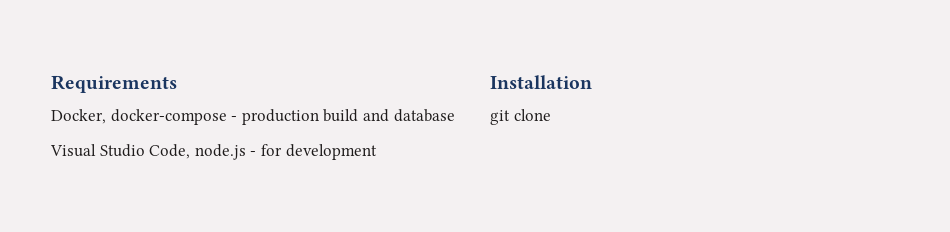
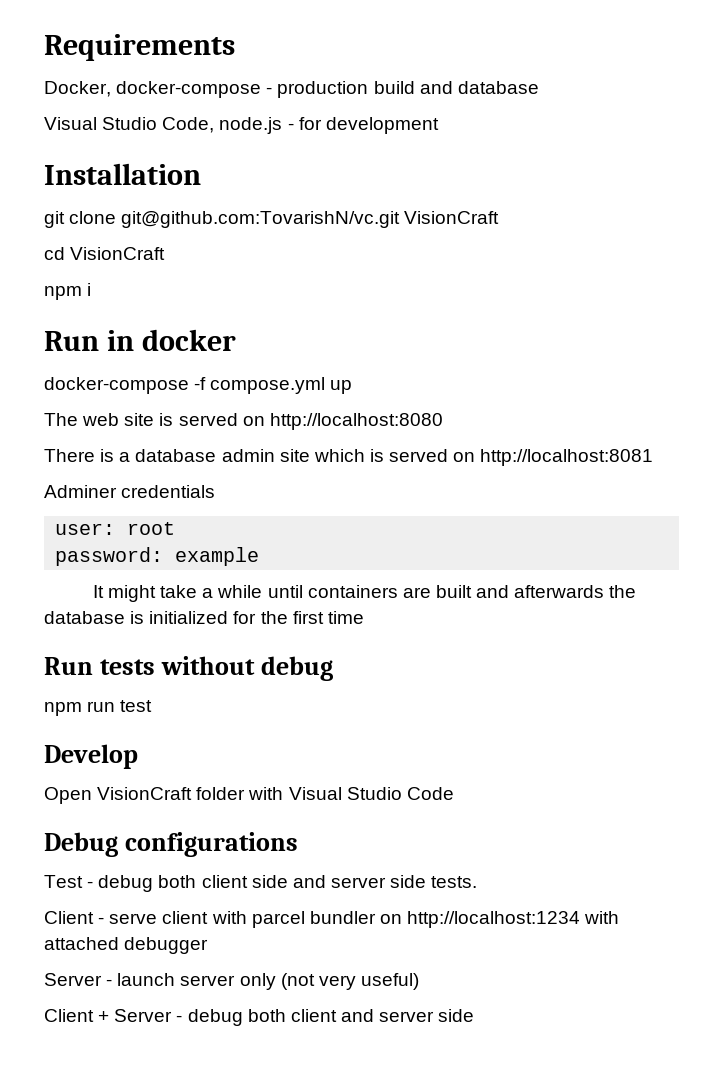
- git clone
+ git clone git@github.com:TovarishN/vc.git VisionCraft
+ cd VisionCraft
+ npm i
+ Run in docker
+ docker-compose -f compose.yml up
+ The web site is served on http://localhost:8080
+ There is a database admin site which is served on http://localhost:8081
+ Adminer credentials
+ user: root
+ password: example
+ It might take a while until containers are built and afterwards the database is initialized for the first time
+ Run tests without debug
+ npm run test
+ Develop
+ Open VisionCraft folder with Visual Studio Code
+ Debug configurations
+ Test - debug both client side and server side tests.
+ Client - serve client with parcel bundler on http://localhost:1234 with attached debugger
+ Server - launch server only (not very useful)
+ Client + Server - debug both client and server side

